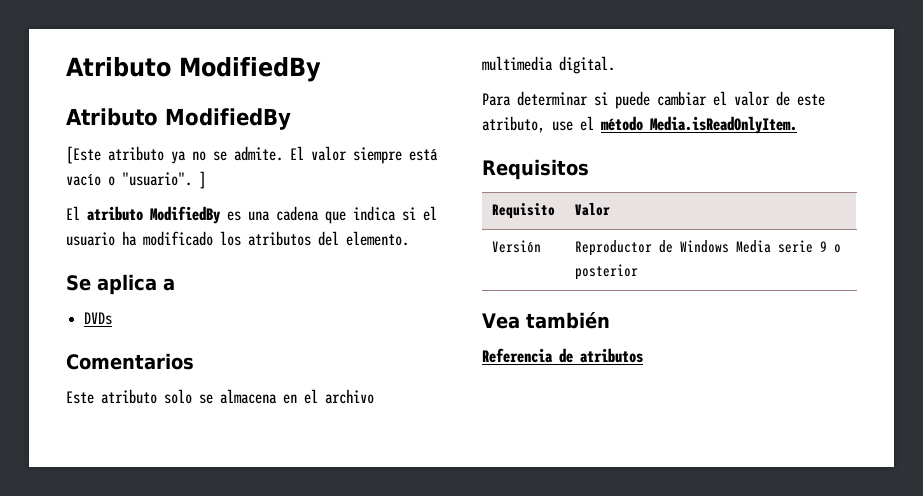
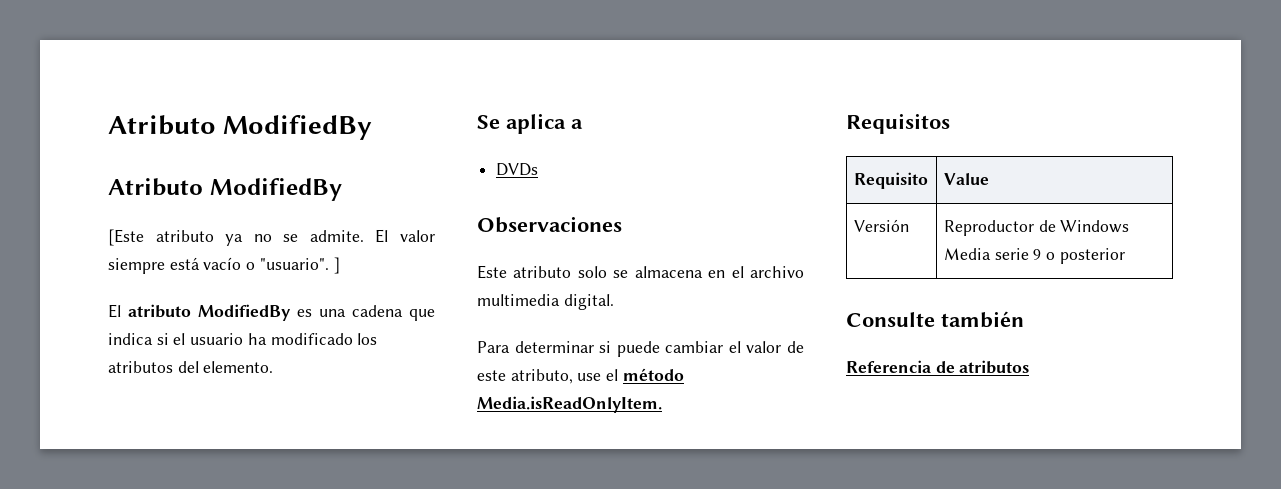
- Comentarios
+ Observaciones
- Requisito | Valor
+ Requisito | Value
- Vea también
+ Consulte también

